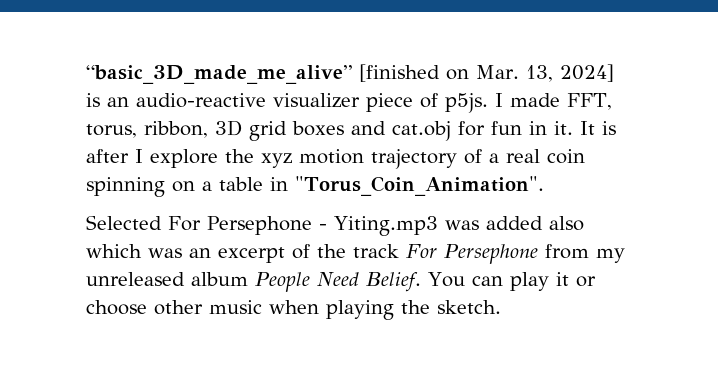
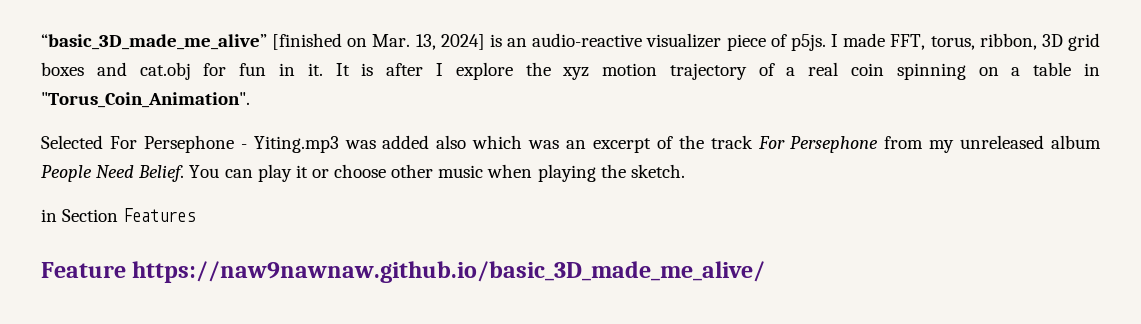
+ in Section Features
+ Feature https://naw9nawnaw.github.io/basic_3D_made_me_alive/

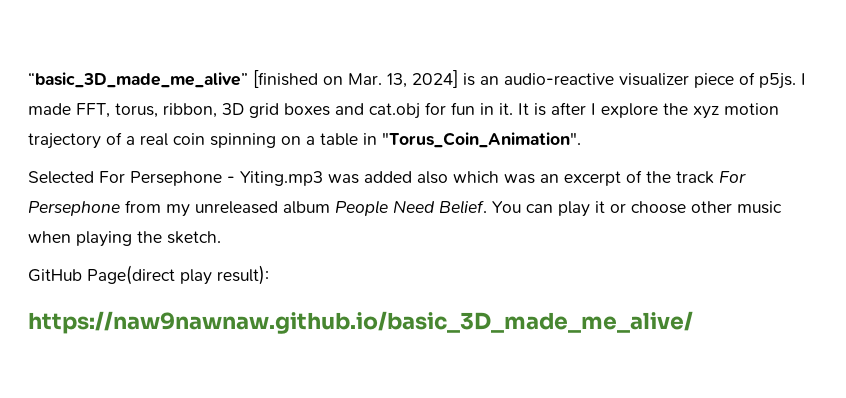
- in Section Features
- Feature https://naw9nawnaw.github.io/basic_3D_made_me_alive/
+ GitHub Page(direct play result):
+ https://naw9nawnaw.github.io/basic_3D_made_me_alive/

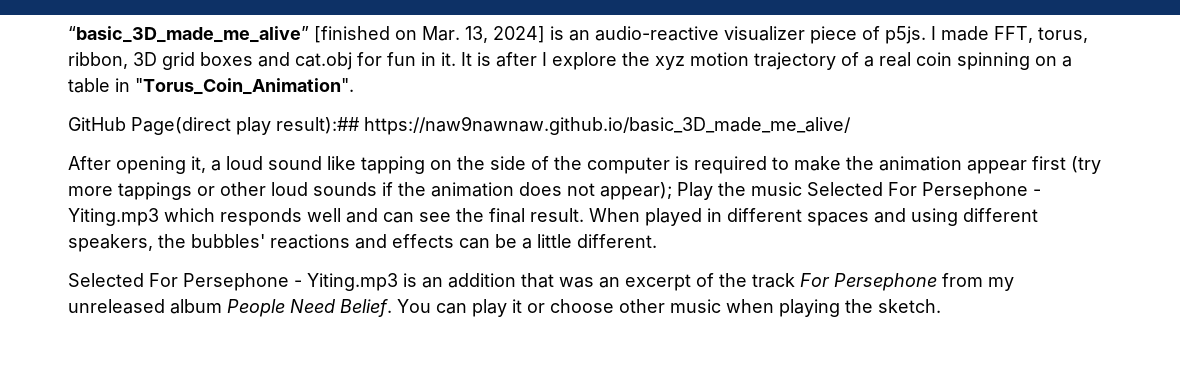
- Selected For Persephone - Yiting.mp3 was added also which was an excerpt of the track For Persephone from my unreleased album People Need Belief.
+ GitHub Page(direct play result):## https://naw9nawnaw.github.io/basic_3D_made_me_alive/
+ After opening it, a loud sound like tapping on the side of the computer is required to make the animation appear first (try more tappings or other loud sounds if the animation does not appear); Play the music Selected For Persephone - Yiting.mp3 which responds well and can see the final result. When played in different spaces and using different speakers, the bubbles' reactions and effects can be a little different.
+ Selected For Persephone - Yiting.mp3 is an addition that was an excerpt of the track For Persephone from my unreleased album People Need Belief.
- GitHub Page(direct play result):
- https://naw9nawnaw.github.io/basic_3D_made_me_alive/

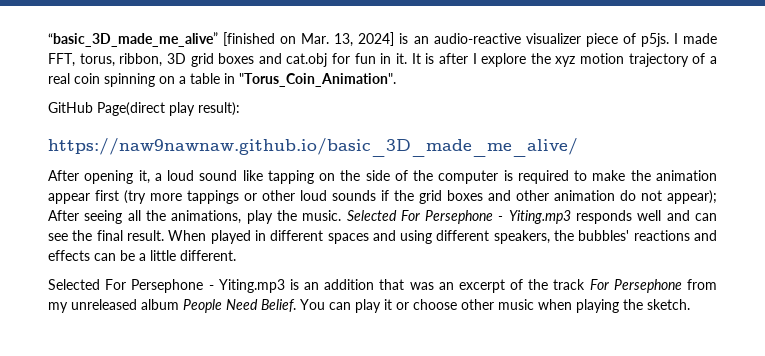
- GitHub Page(direct play result):## https://naw9nawnaw.github.io/basic_3D_made_me_alive/
+ GitHub Page(direct play result):
+ https://naw9nawnaw.github.io/basic_3D_made_me_alive/
- After opening it, a loud sound like tapping on the side of the computer is required to make the animation appear first (try more tappings or other loud sounds if the animation does not appear); Play the music Selected For Persephone - Yiting.mp3 which responds well and can see the final result.
+ After opening it, a loud sound like tapping on the side of the computer is required to make the animation appear first (try more tappings or other loud sounds if the grid boxes and other animation do not appear); After seeing all the animations, play the music. Selected For Persephone - Yiting.mp3 responds well and can see the final result.

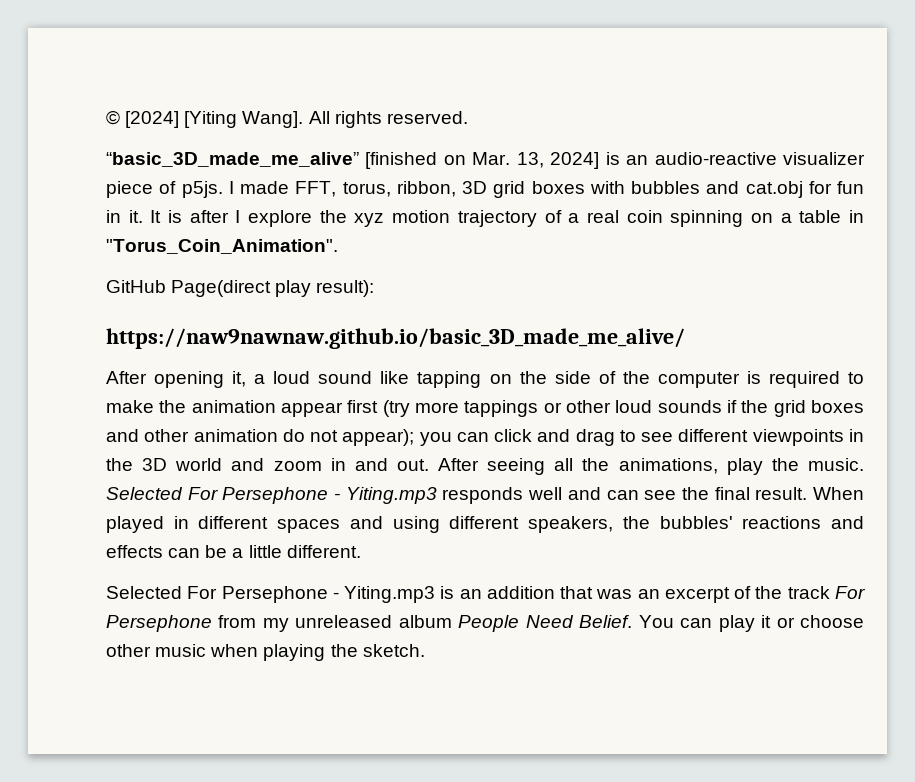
+ © [2024] [Yiting Wang]. All rights reserved.
- I made FFT, torus, ribbon, 3D grid boxes and cat.obj for fun in it.
+ I made FFT, torus, ribbon, 3D grid boxes with bubbles and cat.obj for fun in it.
- After opening it, a loud sound like tapping on the side of the computer is required to make the animation appear first (try more tappings or other loud sounds if the grid boxes and other animation do not appear); After seeing all the animations, play the music.
+ After opening it, a loud sound like tapping on the side of the computer is required to make the animation appear first (try more tappings or other loud sounds if the grid boxes and other animation do not appear); you can click and drag to see different viewpoints in the 3D world and zoom in and out. After seeing all the animations, play the music.

